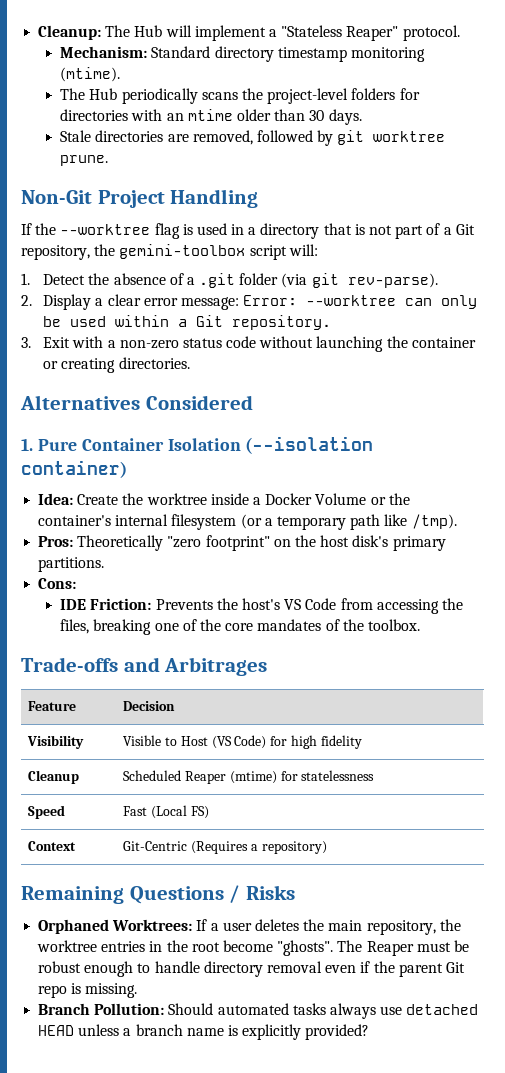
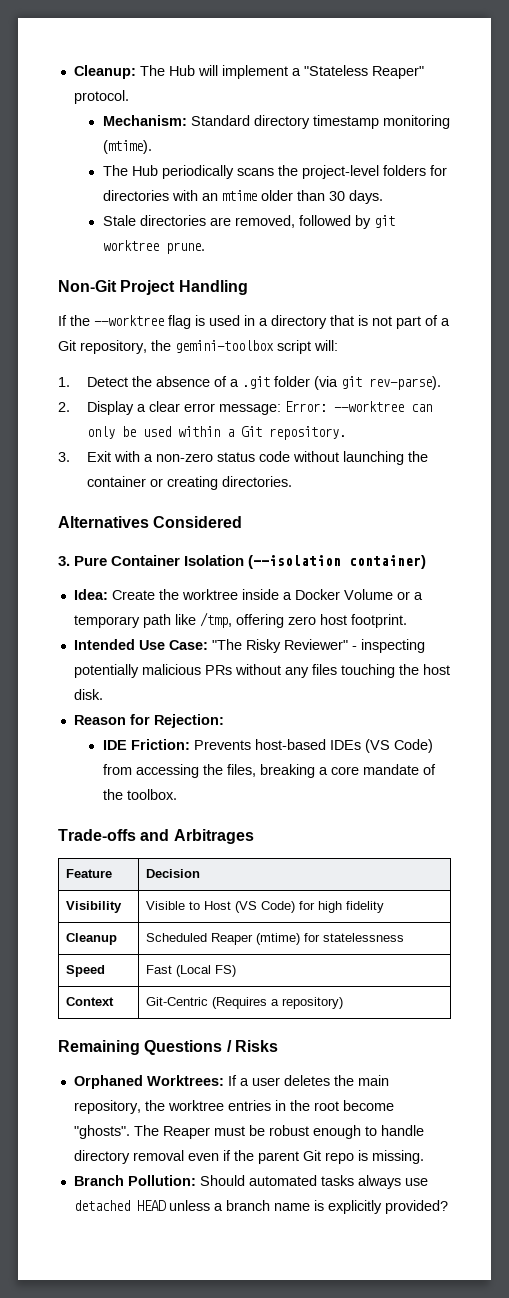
- 1. Pure Container Isolation (--isolation container)
+ 3. Pure Container Isolation (--isolation container)
- Idea: Create the worktree inside a Docker Volume or the container's internal filesystem (or a temporary path like /tmp).
- Pros: Theoretically "zero footprint" on the host disk's primary partitions.
- Cons:
+ Idea: Create the worktree inside a Docker Volume or a temporary path like /tmp, offering zero host footprint.
+ Intended Use Case: "The Risky Reviewer" - inspecting potentially malicious PRs without any files touching the host disk.
+ Reason for Rejection:
- IDE Friction: Prevents the host's VS Code from accessing the files, breaking one of the core mandates of the toolbox.
+ IDE Friction: Prevents host-based IDEs (VS Code) from accessing the files, breaking a core mandate of the toolbox.

